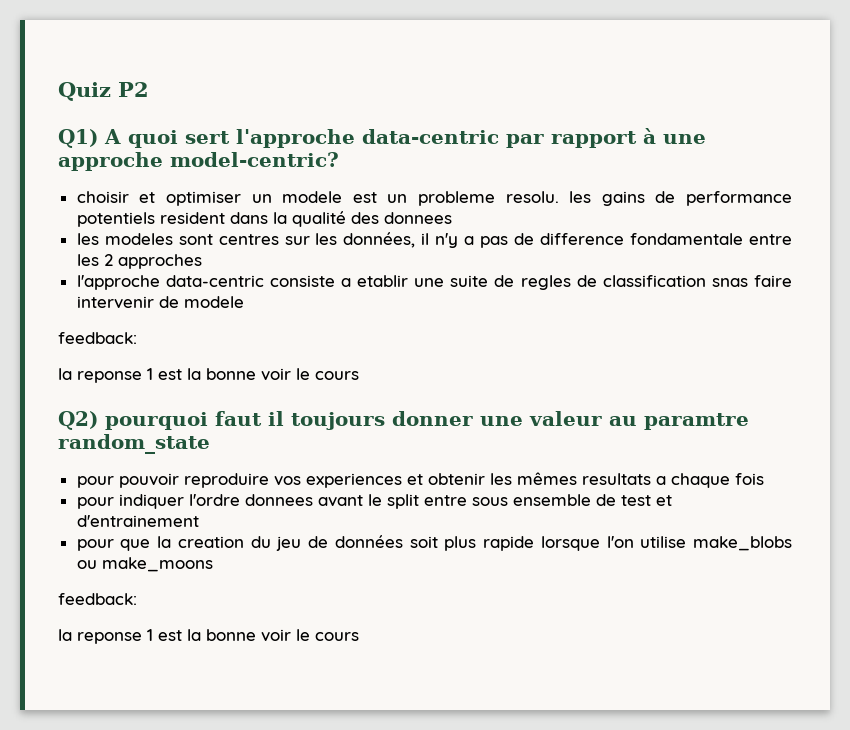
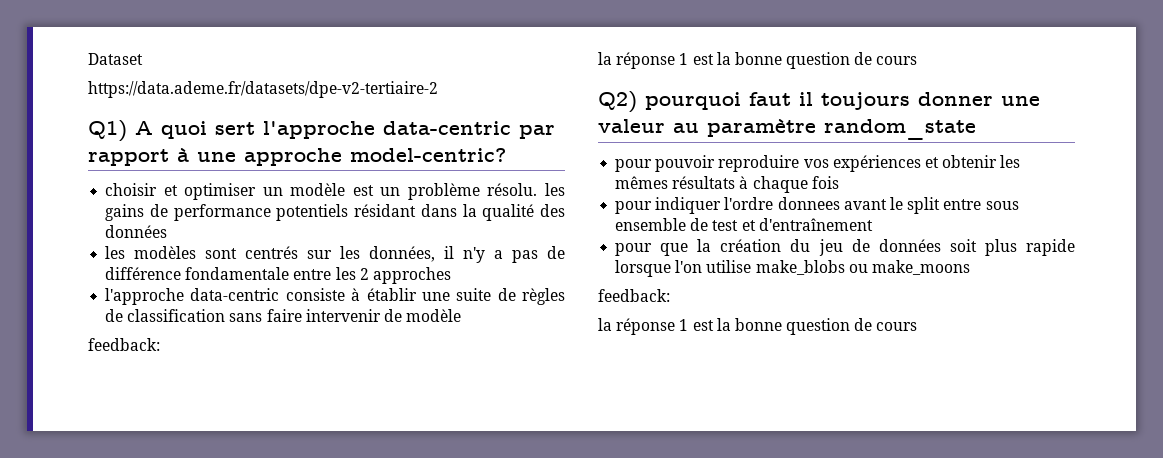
- Quiz P2
+ Dataset
+ https://data.ademe.fr/datasets/dpe-v2-tertiaire-2
- choisir et optimiser un modele est un probleme resolu. les gains de performance potentiels resident dans la qualité des donnees
- les modeles sont centres sur les données, il n'y a pas de difference fondamentale entre les 2 approches
+ choisir et optimiser un modèle est un problème résolu. les gains de performance potentiels résidant dans la qualité des données
+ les modèles sont centrés sur les données, il n'y a pas de différence fondamentale entre les 2 approches
- l'approche data-centric consiste a etablir une suite de regles de classification snas faire intervenir de modele
+ l'approche data-centric consiste à établir une suite de règles de classification sans faire intervenir de modèle
  feedback:
- la reponse 1 est la bonne voir le cours
+ la réponse 1 est la bonne question de cours
- Q2) pourquoi faut il toujours donner une valeur au paramtre random_state
+ Q2) pourquoi faut il toujours donner une valeur au paramètre random_state
- pour pouvoir reproduire vos experiences et obtenir les mêmes resultats a chaque fois
+ pour pouvoir reproduire vos expériences et obtenir les mêmes résultats à chaque fois
- pour indiquer l'ordre donnees avant le split entre sous ensemble de test et d'entrainement
+ pour indiquer l'ordre donnees avant le split entre sous ensemble de test et d'entraînement
- pour que la creation du jeu de données soit plus rapide lorsque l'on utilise make_blobs ou make_moons
+ pour que la création du jeu de données soit plus rapide lorsque l'on utilise make_blobs ou make_moons
  feedback:
- la reponse 1 est la bonne voir le cours
+ la réponse 1 est la bonne question de cours

